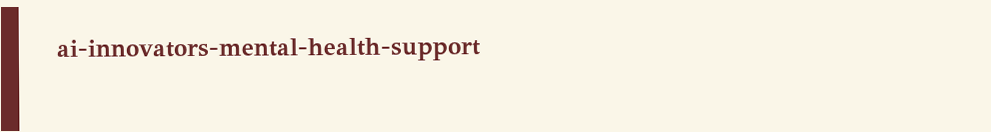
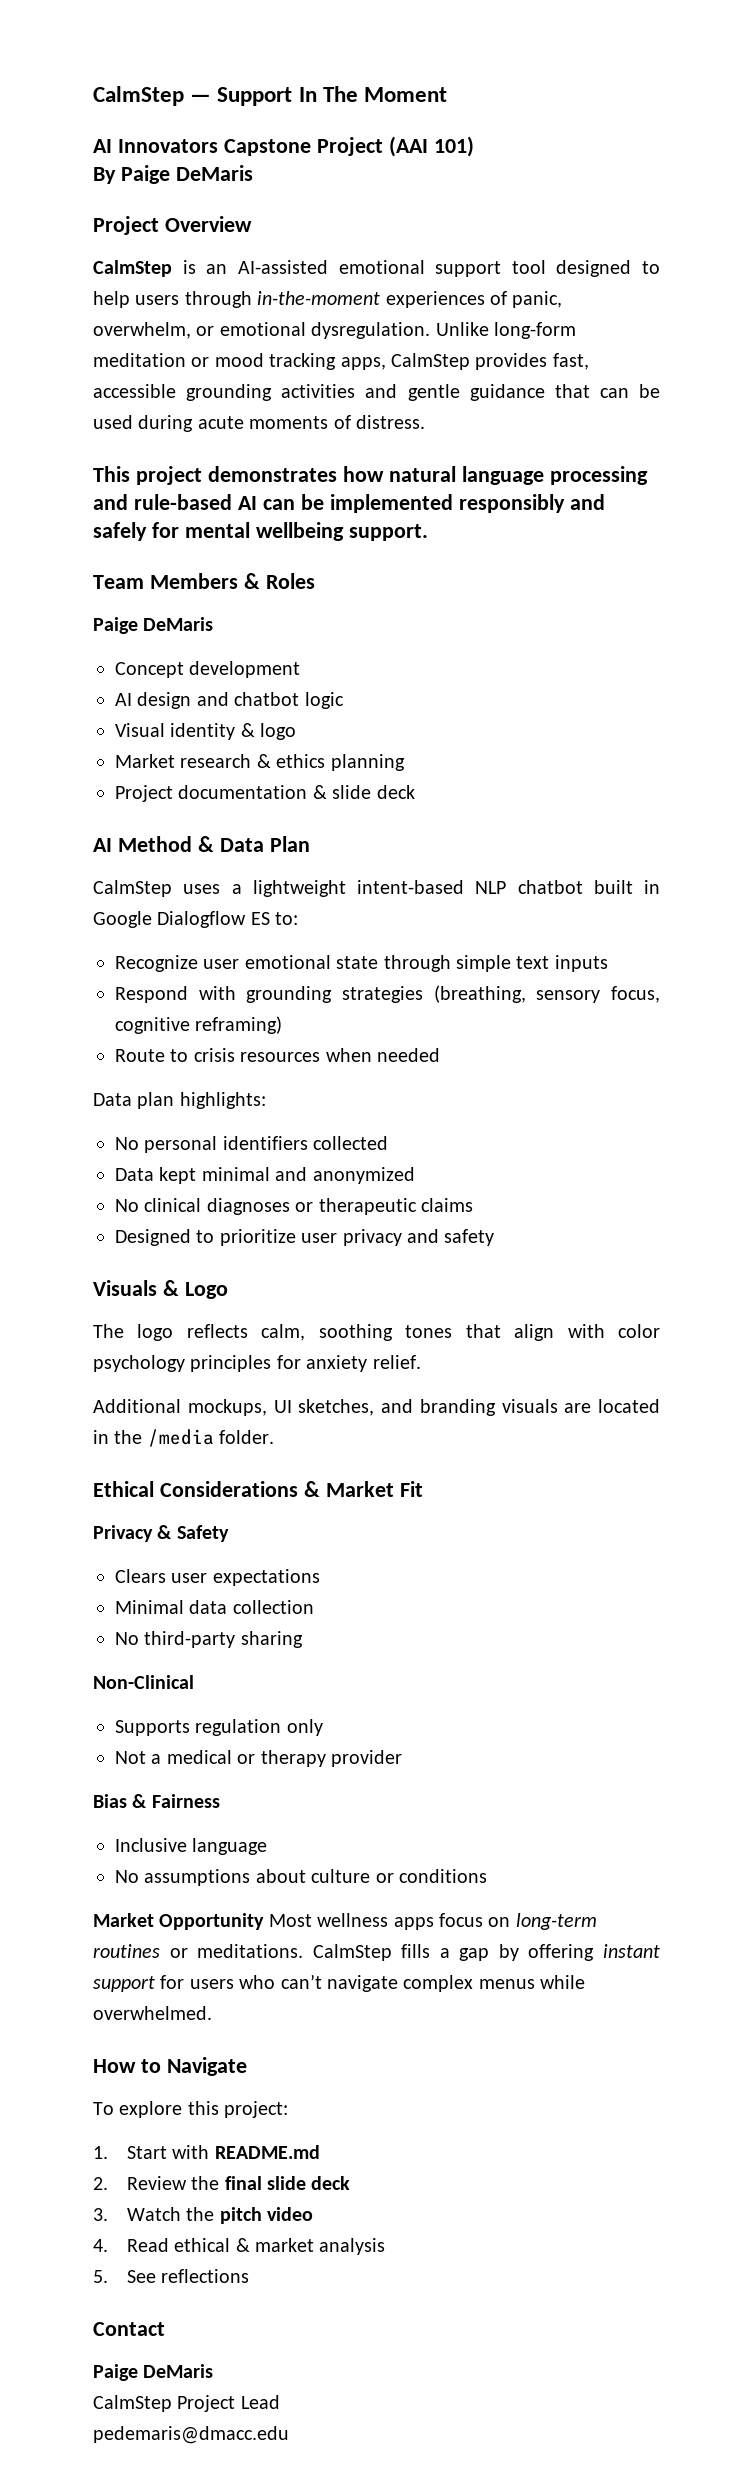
- ai-innovators-mental-health-support
+ CalmStep — Support In The Moment
+ AI Innovators Capstone Project (AAI 101)
+ By Paige DeMaris
+ Project Overview
+ CalmStep is an AI-assisted emotional support tool designed to help users through in-the-moment experiences of panic, overwhelm, or emotional dysregulation. Unlike long-form meditation or mood tracking apps, CalmStep provides fast, accessible grounding activities and gentle guidance that can be used during acute moments of distress.
+ This project demonstrates how natural language processing and rule-based AI can be implemented responsibly and safely for mental wellbeing support.
+ Team Members & Roles
+ Paige DeMaris
+ Concept development
+ AI design and chatbot logic
+ Visual identity & logo
+ Market research & ethics planning
+ Project documentation & slide deck
+ AI Method & Data Plan
+ CalmStep uses a lightweight intent-based NLP chatbot built in Google Dialogflow ES to:
+ Recognize user emotional state through simple text inputs
+ Respond with grounding strategies (breathing, sensory focus, cognitive reframing)
+ Route to crisis resources when needed
+ Data plan highlights:
+ No personal identifiers collected
+ Data kept minimal and anonymized
+ No clinical diagnoses or therapeutic claims
+ Designed to prioritize user privacy and safety
+ Visuals & Logo
+ The logo reflects calm, soothing tones that align with color psychology principles for anxiety relief.
+ Additional mockups, UI sketches, and branding visuals are located in the /media folder.
+ Ethical Considerations & Market Fit
+ Privacy & Safety
+ Clears user expectations
+ Minimal data collection
+ No third-party sharing
+ Non-Clinical
+ Supports regulation only
+ Not a medical or therapy provider
+ Bias & Fairness
+ Inclusive language
+ No assumptions about culture or conditions
+ Market Opportunity Most wellness apps focus on long-term routines or meditations. CalmStep fills a gap by offering instant support for users who can’t navigate complex menus while overwhelmed.
+ How to Navigate
+ To explore this project:
+ 1. Start with README.md
+ 2. Review the final slide deck
+ 3. Watch the pitch video
+ 4. Read ethical & market analysis
+ 5. See reflections
+ Contact
+ Paige DeMaris
+ CalmStep Project Lead
+ pedemaris@dmacc.edu

